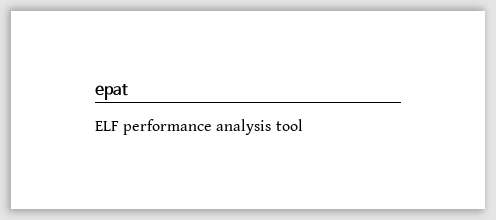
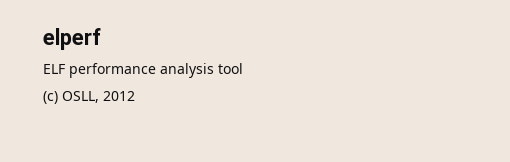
- epat
+ elperf
+ (c) OSLL, 2012

